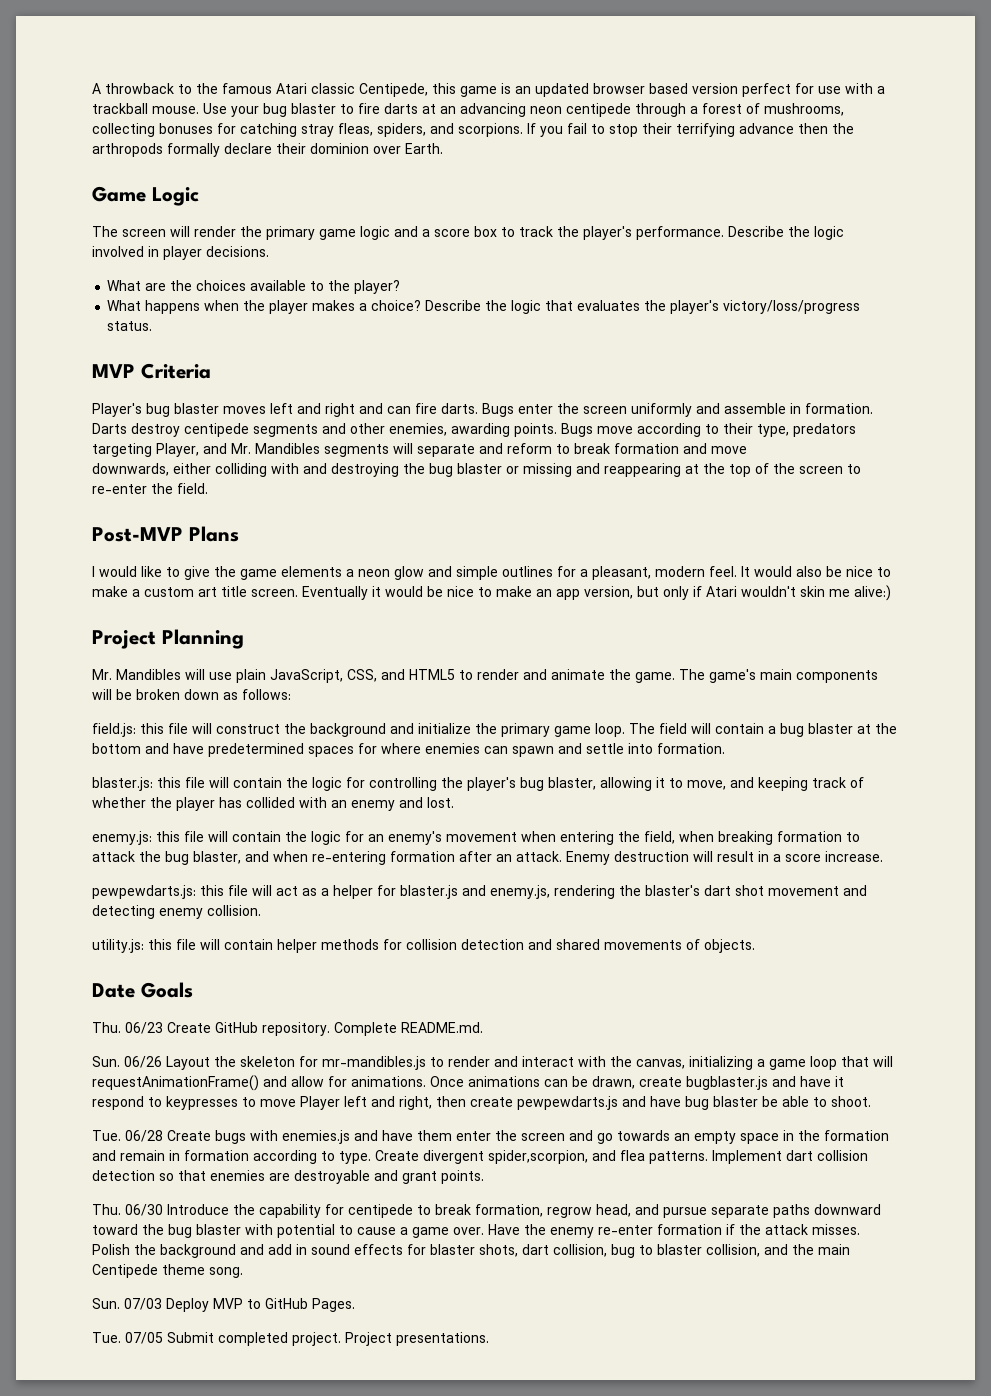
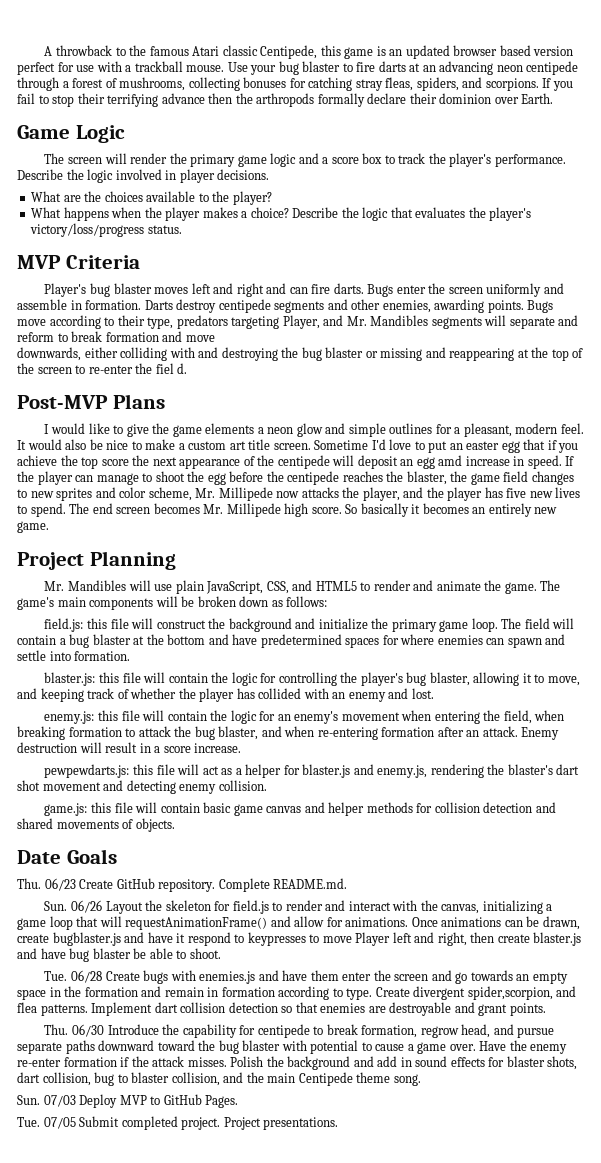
- downwards, either colliding with and destroying the bug blaster or missing and reappearing at the top of the screen to re-enter the field.
+ downwards, either colliding with and destroying the bug blaster or missing and reappearing at the top of the screen to re-enter the fiel d.
- Eventually it would be nice to make an app version, but only if Atari wouldn't skin me alive:)
+ Sometime I'd love to put an easter egg that if you achieve the top score the next appearance of the centipede will deposit an egg amd increase in speed. If the player can manage to shoot the egg before the centipede reaches the blaster, the game field changes to new sprites and color scheme, Mr. Millipede now attacks the player, and the player has five new lives to spend. The end screen becomes Mr. Millipede high score. So basically it becomes an entirely new game.
- utility.js: this file will contain helper methods for collision detection and shared movements of objects.
+ game.js: this file will contain basic game canvas and helper methods for collision detection and shared movements of objects.
- Sun. 06/26 Layout the skeleton for mr-mandibles.js to render and interact with the canvas, initializing a game loop that will requestAnimationFrame() and allow for animations.
+ Sun. 06/26 Layout the skeleton for field.js to render and interact with the canvas, initializing a game loop that will requestAnimationFrame() and allow for animations.
- Once animations can be drawn, create bugblaster.js and have it respond to keypresses to move Player left and right, then create pewpewdarts.js and have bug blaster be able to shoot.
+ Once animations can be drawn, create bugblaster.js and have it respond to keypresses to move Player left and right, then create blaster.js and have bug blaster be able to shoot.

